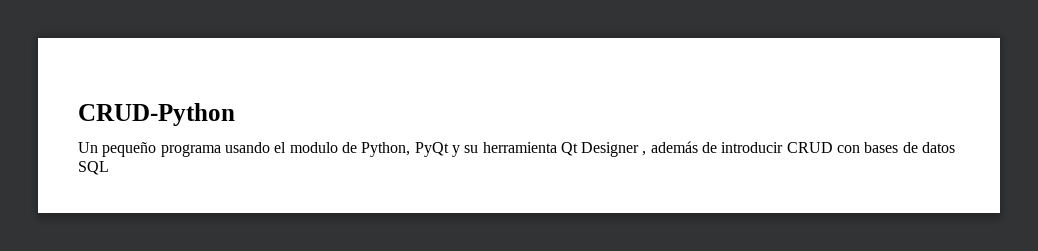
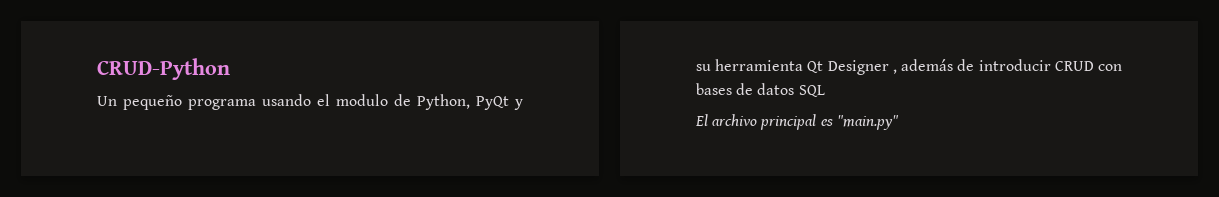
+ El archivo principal es "main.py"

